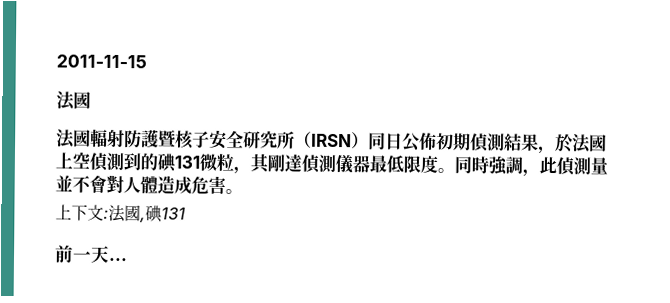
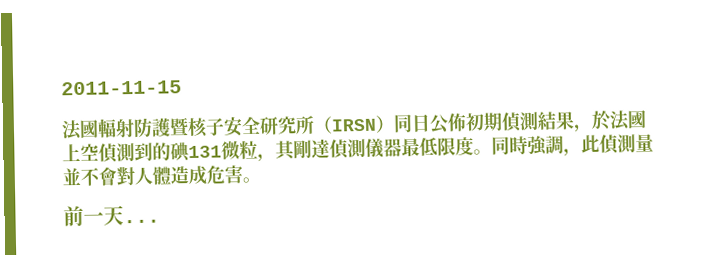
  2011-11-15
- 法國
- 上下文:法國,碘131

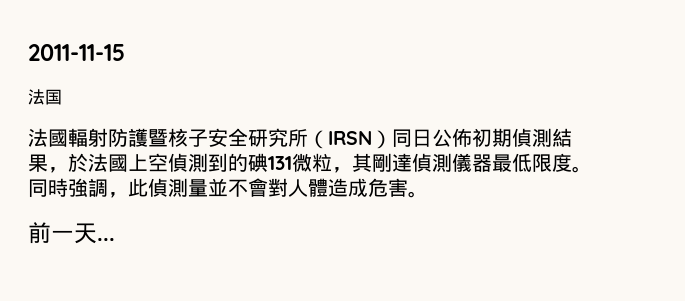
+ 法国

